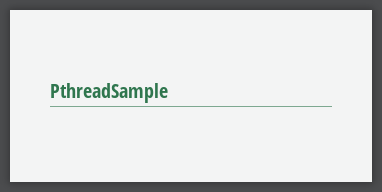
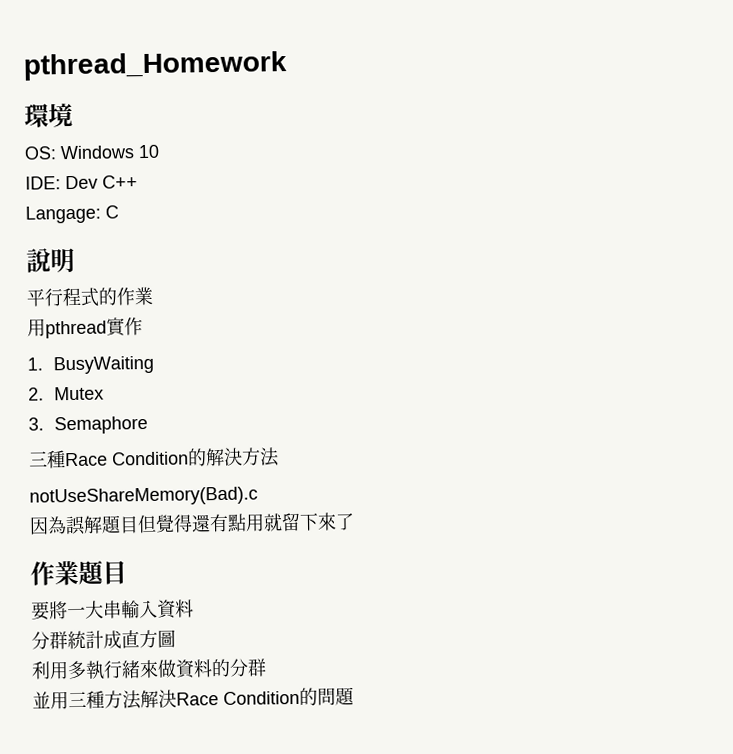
- PthreadSample
+ pthread_Homework
+ 環境
+ OS: Windows 10
+ IDE: Dev C++
+ Langage: C
+ 說明
+ 平行程式的作業
+ 用pthread實作
+ 1. BusyWaiting
+ 2. Mutex
+ 3. Semaphore
+ 三種Race Condition的解決方法
+ notUseShareMemory(Bad).c
+ 因為誤解題目但覺得還有點用就留下來了
+ 作業題目
+ 要將一大串輸入資料
+ 分群統計成直方圖
+ 利用多執行緒來做資料的分群
+ 並用三種方法解決Race Condition的問題

